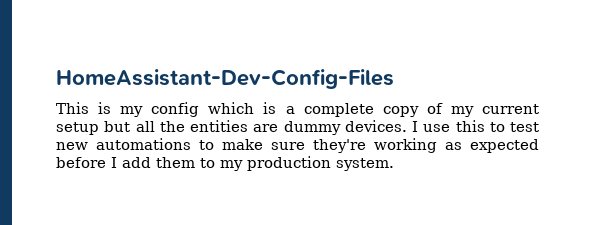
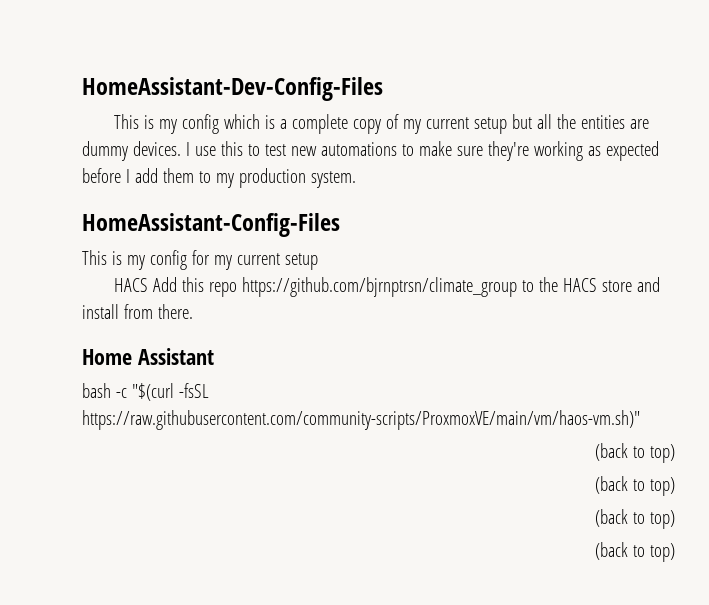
+ HomeAssistant-Config-Files
+ This is my config for my current setup
+ HACS Add this repo https://github.com/bjrnptrsn/climate_group to the HACS store and install from there.
+ Home Assistant
+ bash -c "$(curl -fsSL https://raw.githubusercontent.com/community-scripts/ProxmoxVE/main/vm/haos-vm.sh)"
+ (back to top)
+ (back to top)
+ (back to top)
+ (back to top)

